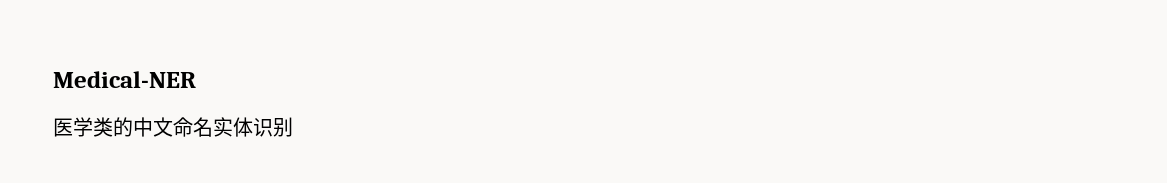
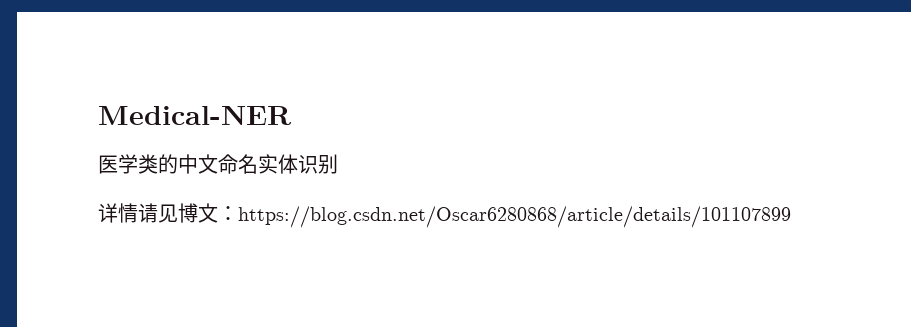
+ 详情请见博文：https://blog.csdn.net/Oscar6280868/article/details/101107899

